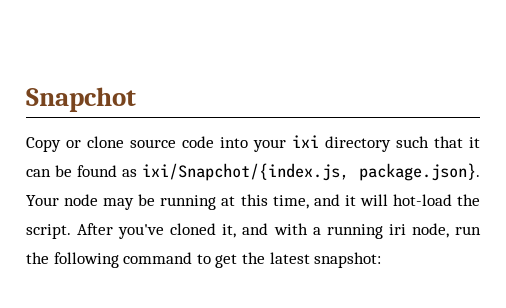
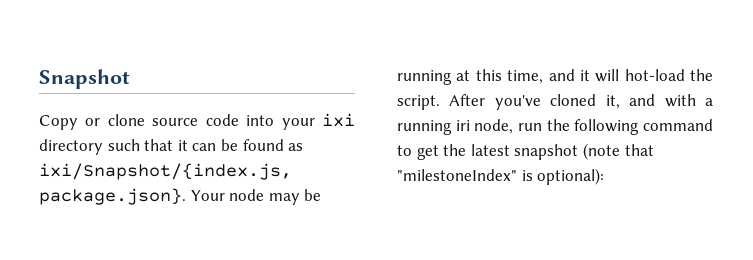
- Snapchot
+ Snapshot
- Copy or clone source code into your ixi directory such that it can be found as ixi/Snapchot/{index.js, package.json}. Your node may be running at this time, and it will hot-load the script.
+ Copy or clone source code into your ixi directory such that it can be found as ixi/Snapshot/{index.js, package.json}. Your node may be running at this time, and it will hot-load the script.
- After you've cloned it, and with a running iri node, run the following command to get the latest snapshot:
+ After you've cloned it, and with a running iri node, run the following command to get the latest snapshot (note that "milestoneIndex" is optional):

